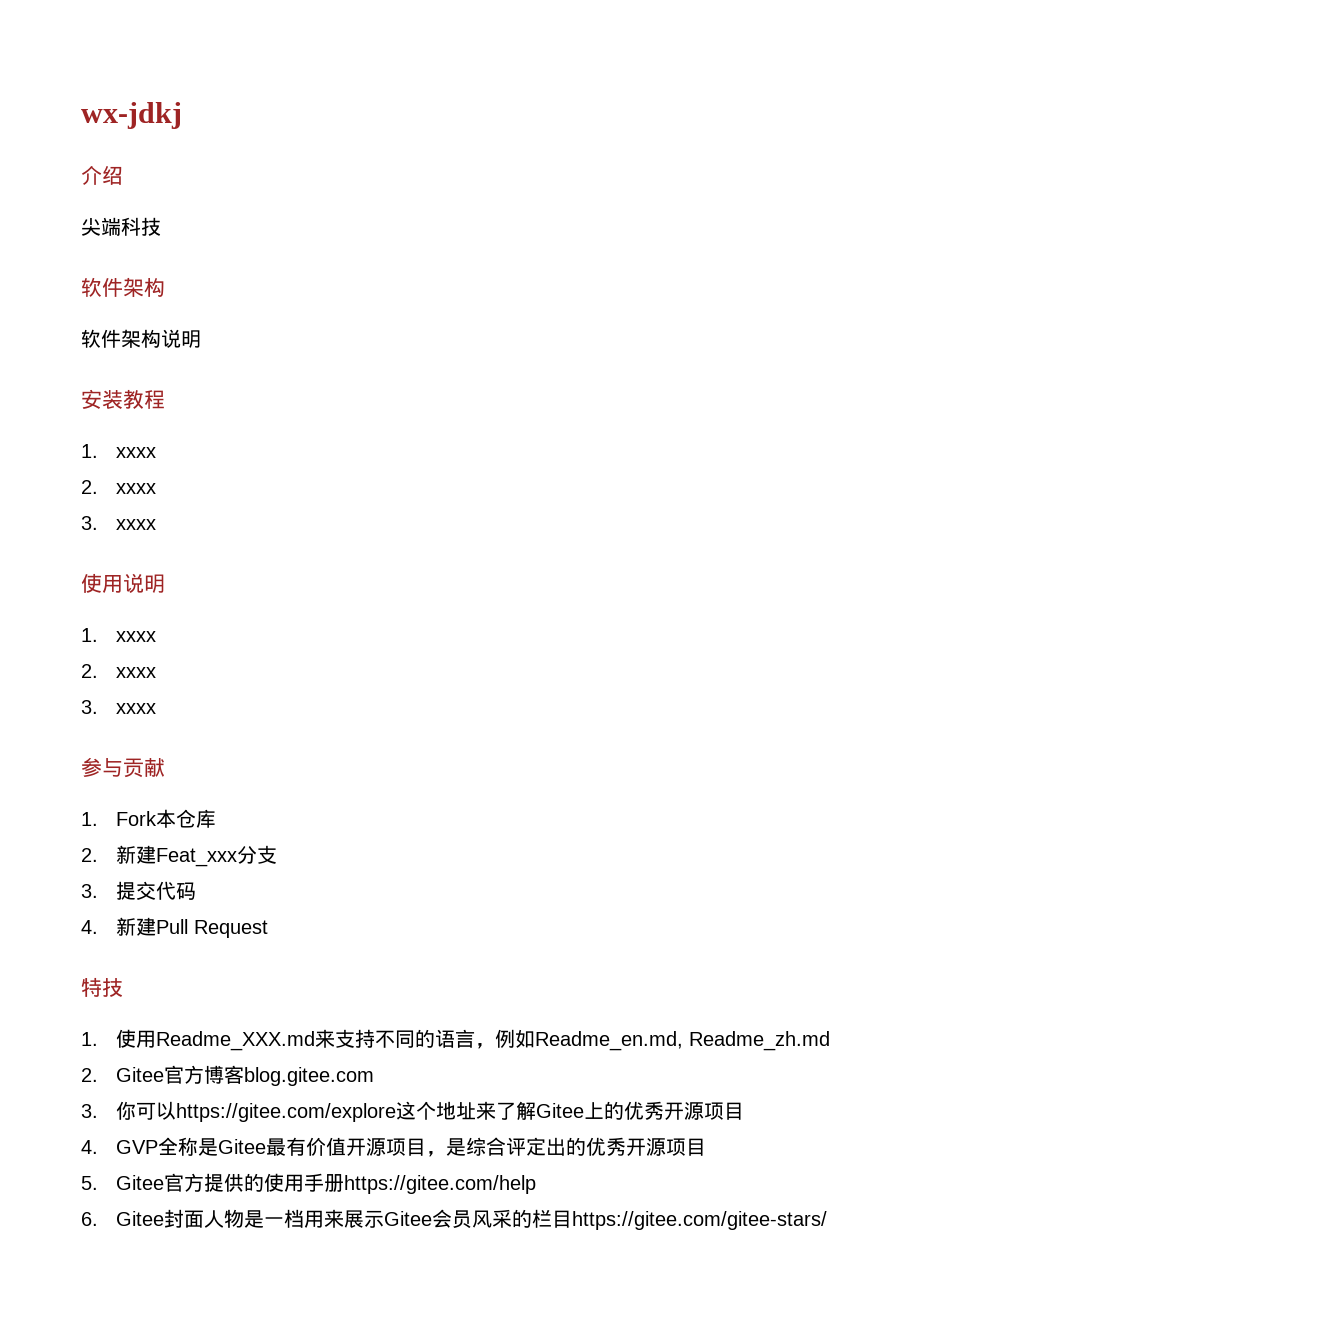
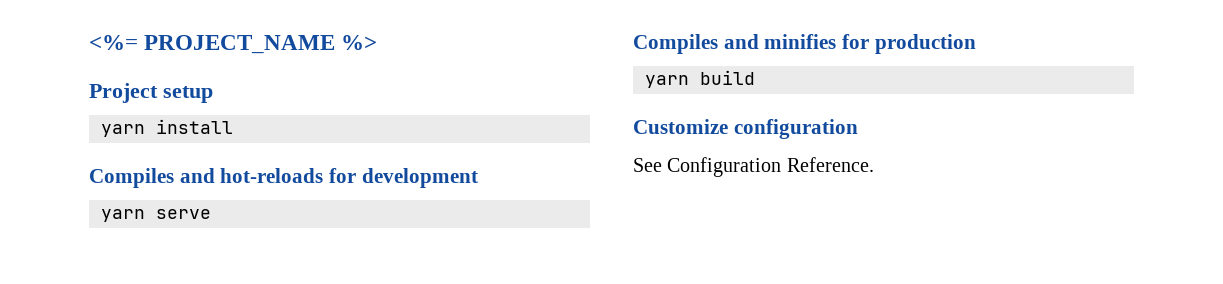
- wx-jdkj
- 介绍
- 尖端科技
- 软件架构
- 软件架构说明
- 安装教程
- 1. xxxx
- 2. xxxx
- 3. xxxx
- 使用说明
- 1. xxxx
- 2. xxxx
- 3. xxxx
- 参与贡献
- 1. Fork本仓库
- 2.新建Feat_xxx分支
- 3.提交代码
- 4.新建Pull Request
- 特技
- 1.使用Readme_XXX.md来支持不同的语言，例如Readme_en.md, Readme_zh.md
- 2. Gitee官方博客blog.gitee.com
- 3.你可以https://gitee.com/explore这个地址来了解Gitee上的优秀开源项目
- 4. GVP全称是Gitee最有价值开源项目，是综合评定出的优秀开源项目
- 5. Gitee官方提供的使用手册https://gitee.com/help
- 6. Gitee封面人物是一档用来展示Gitee会员风采的栏目https://gitee.com/gitee-stars/
+ <%= PROJECT_NAME %>
+ Project setup
+ yarn install
+ Compiles and hot-reloads for development
+ yarn serve
+ Compiles and minifies for production
+ yarn build
+ Customize configuration
+ See Configuration Reference.

